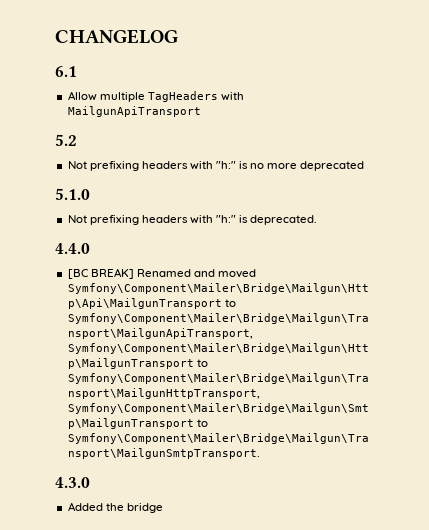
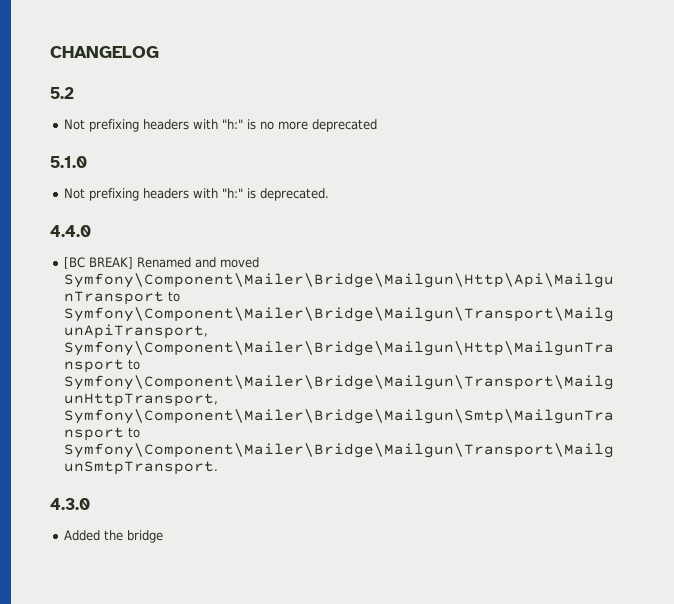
- 6.1
- Allow multiple TagHeaders with MailgunApiTransport

